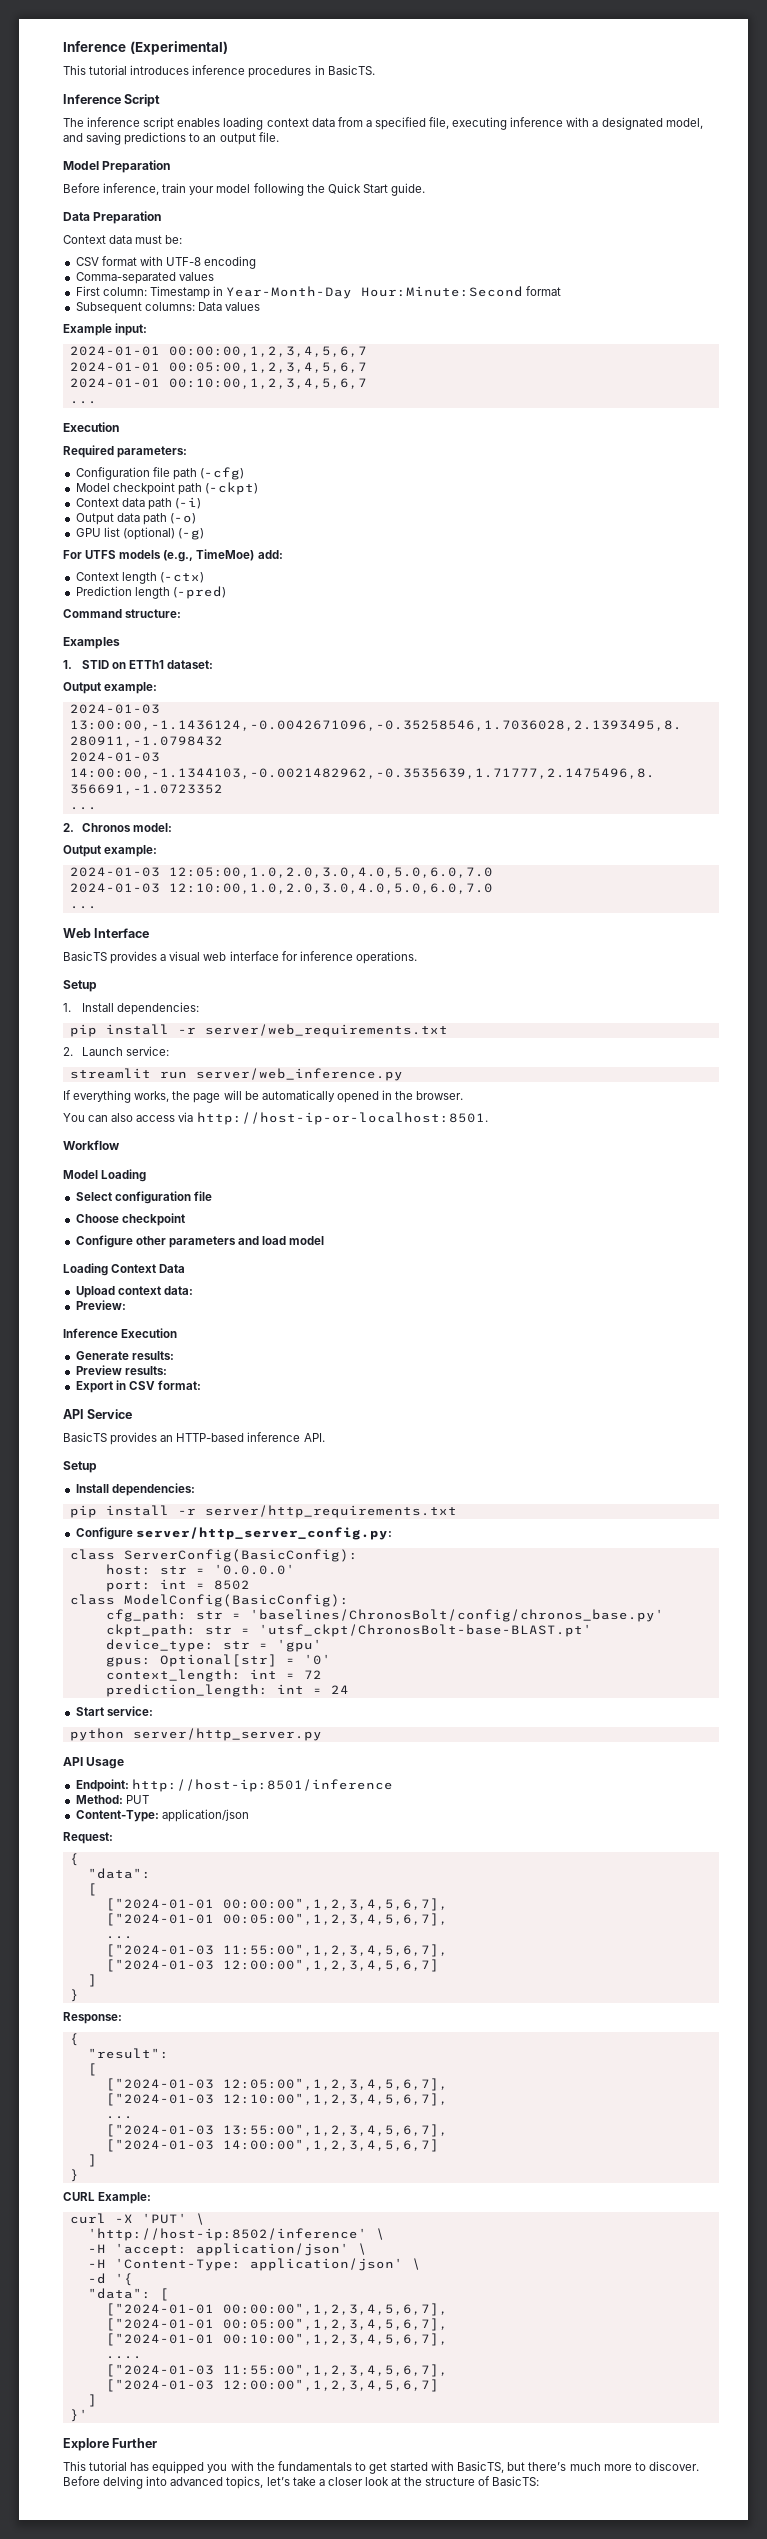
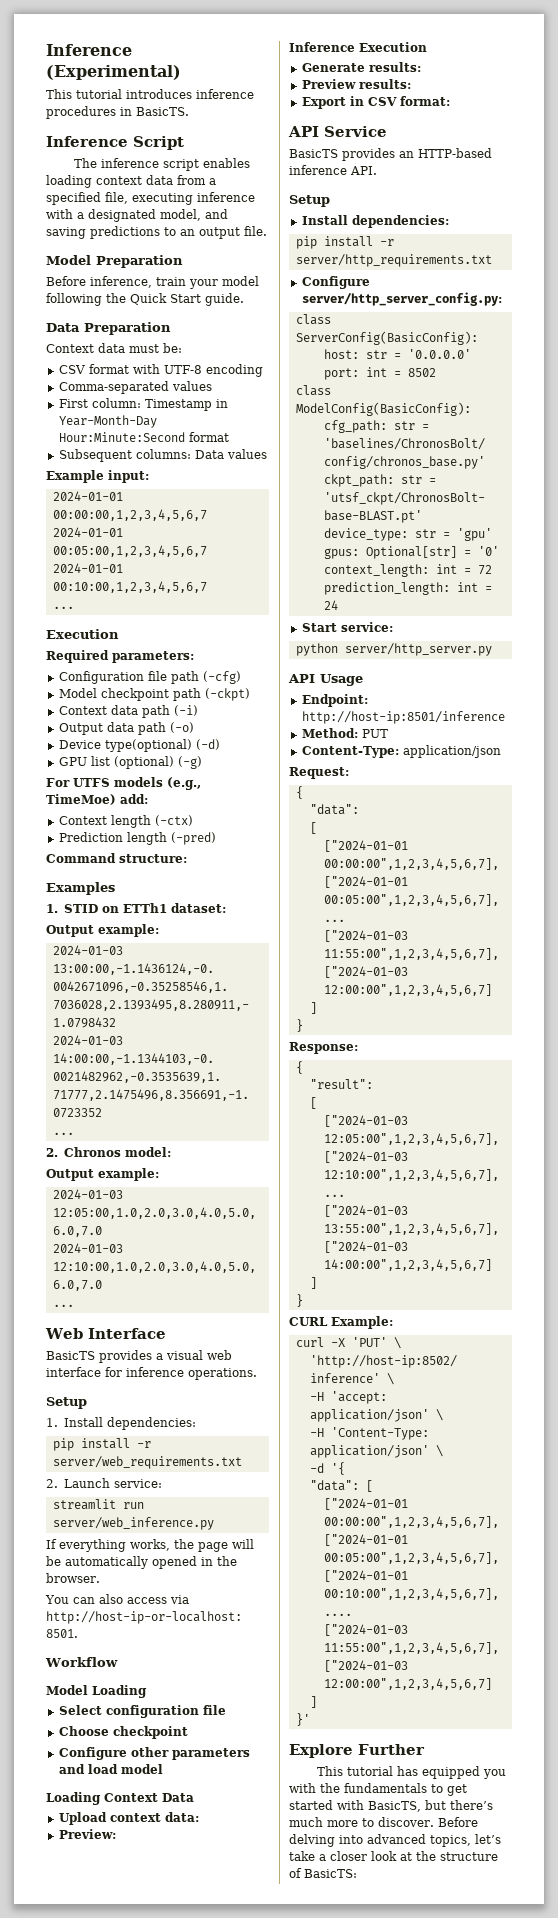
+ Device type(optional) (-d)

